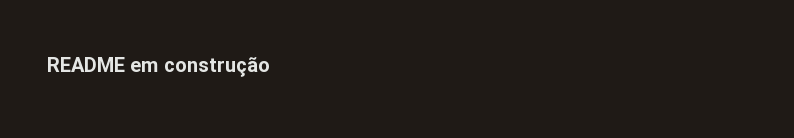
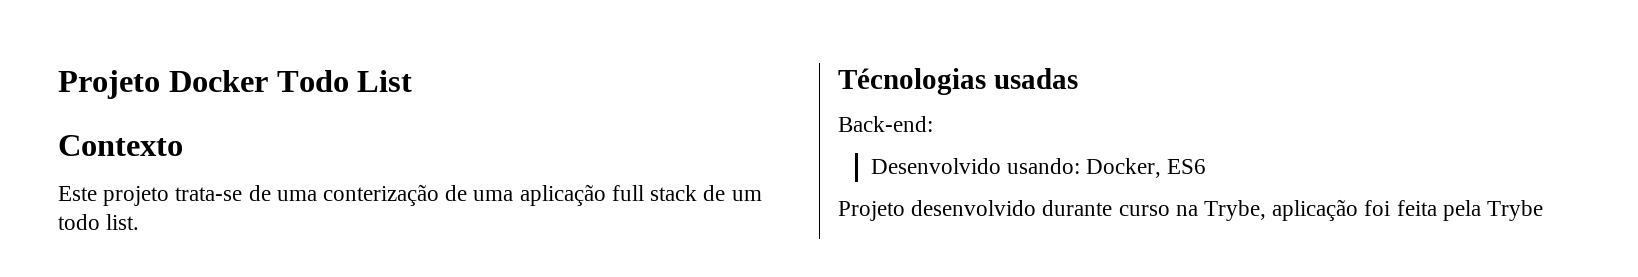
- README em construção
+ Projeto Docker Todo List
+ Contexto
+ Este projeto trata-se de uma conterização de uma aplicação full stack de um todo list.
+ Técnologias usadas
+ Back-end:
+ Desenvolvido usando: Docker, ES6
+ Projeto desenvolvido durante curso na Trybe, aplicação foi feita pela Trybe

